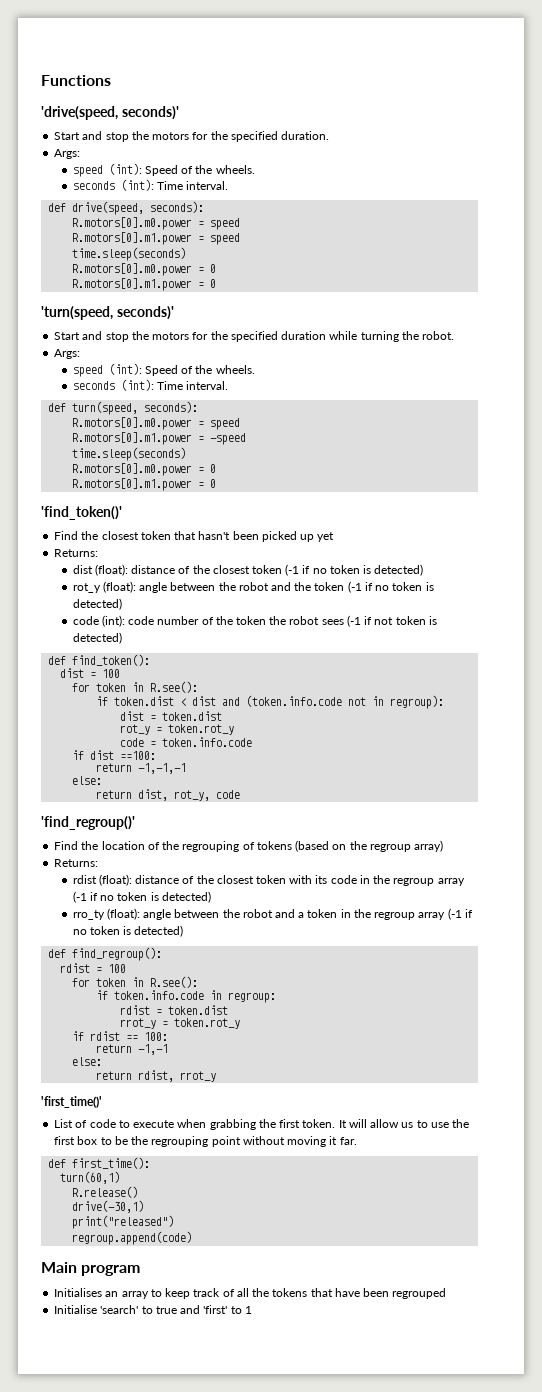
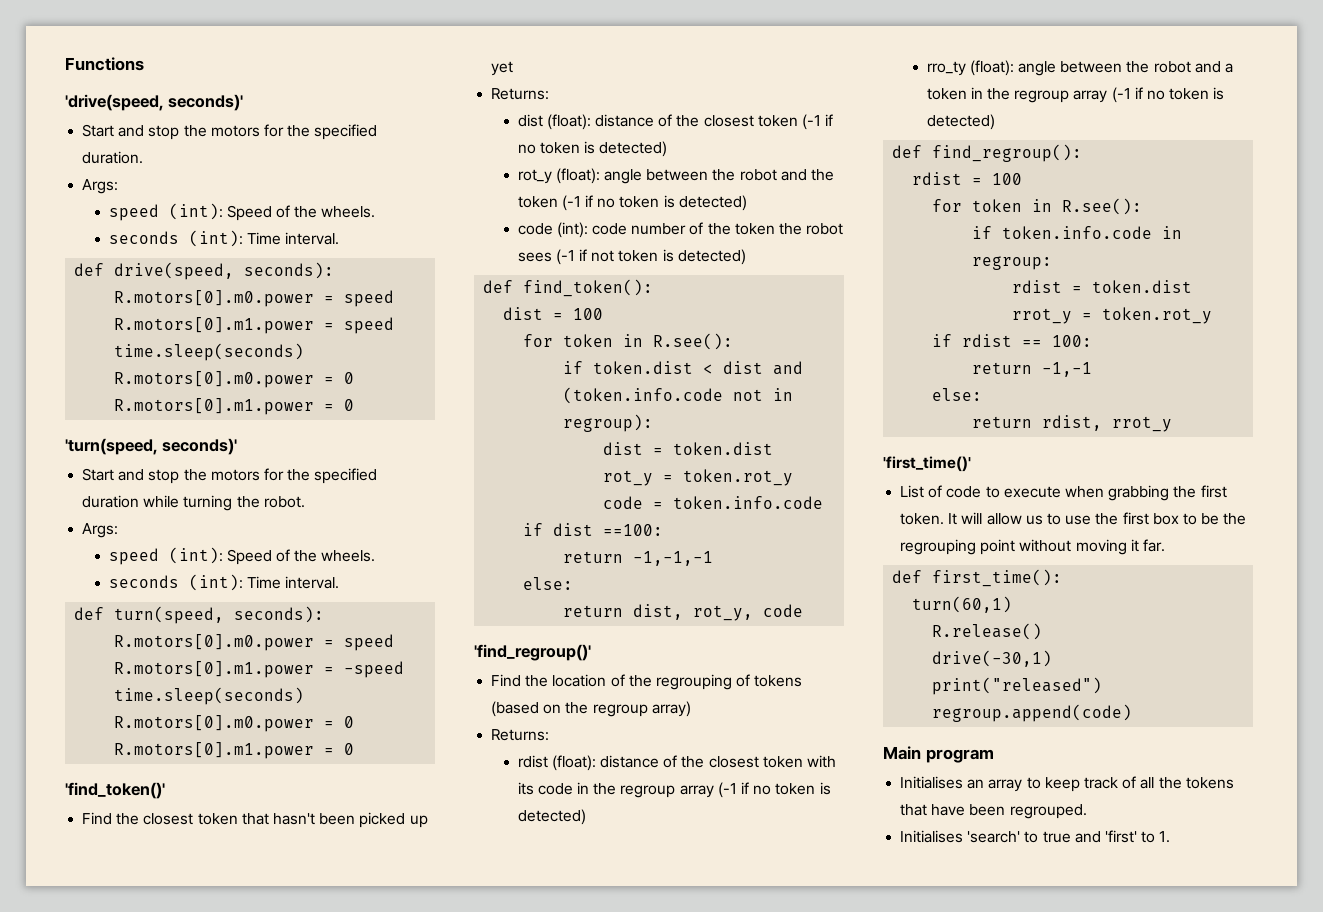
- Initialises an array to keep track of all the tokens that have been regrouped
- Initialise 'search' to true and 'first' to 1
+ Initialises an array to keep track of all the tokens that have been regrouped.
+ Initialises 'search' to true and 'first' to 1.

